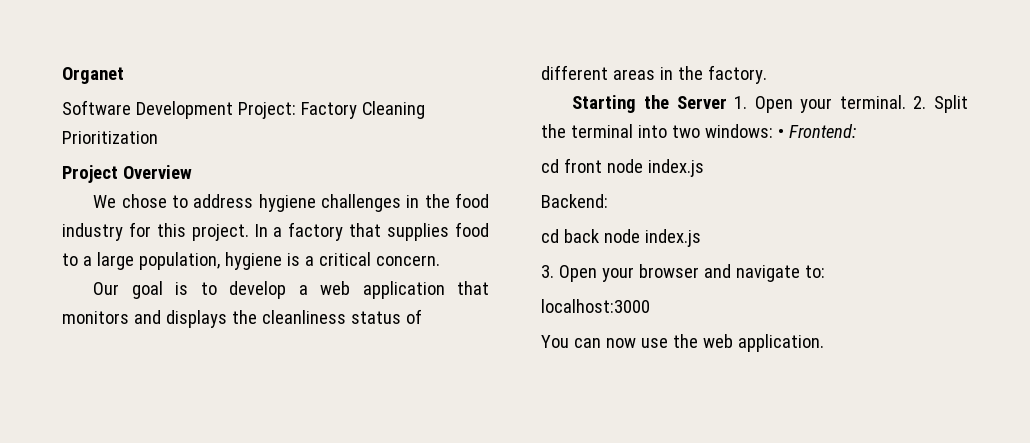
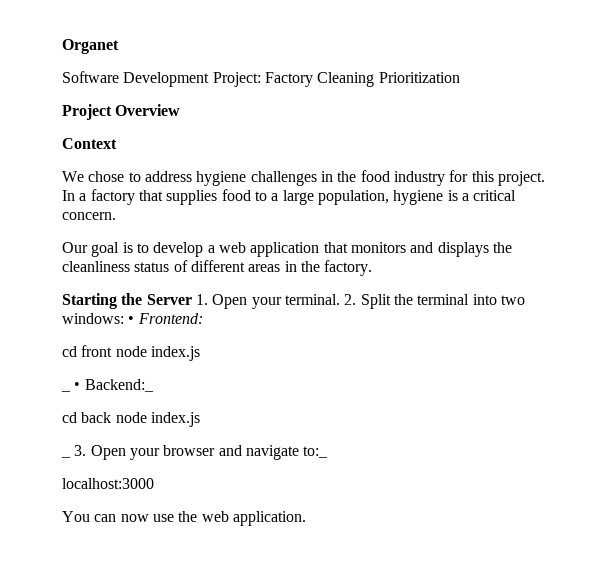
+ Context
- Backend:
+ _ • Backend:_
- 3. Open your browser and navigate to:
+ _ 3. Open your browser and navigate to:_

